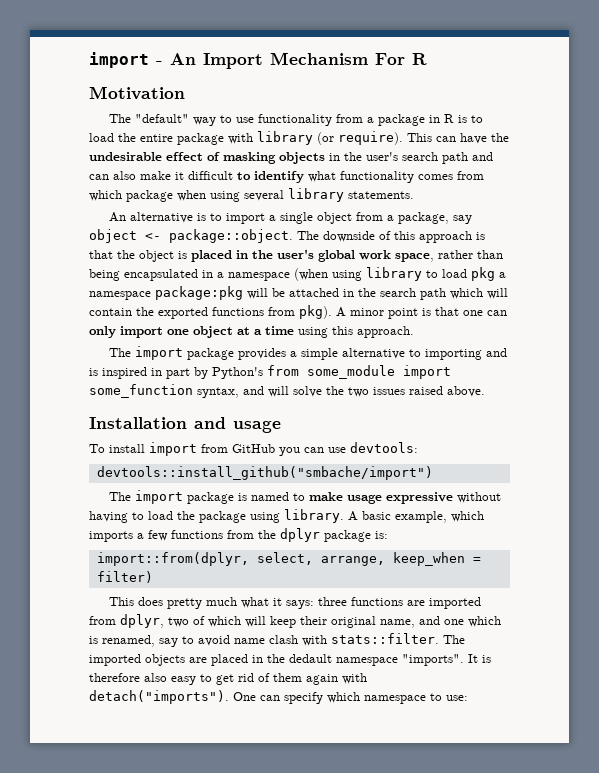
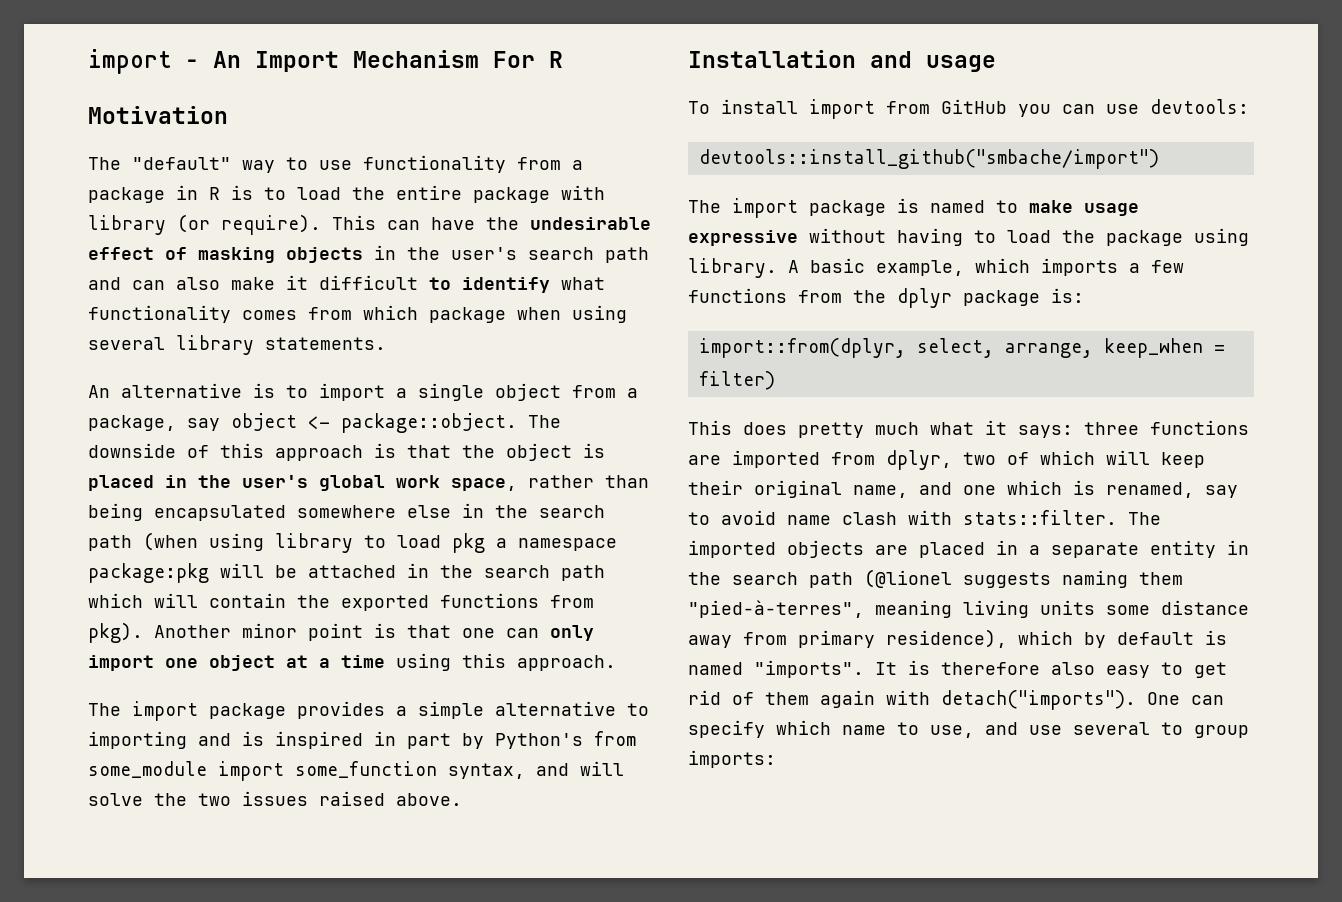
- The downside of this approach is that the object is placed in the user's global work space, rather than being encapsulated in a namespace (when using library to load pkg a namespace package:pkg will be attached in the search path which will contain the exported functions from pkg).
+ The downside of this approach is that the object is placed in the user's global work space, rather than being encapsulated somewhere else in the search path (when using library to load pkg a namespace package:pkg will be attached in the search path which will contain the exported functions from pkg).
- A minor point is that one can only import one object at a time using this approach.
+ Another minor point is that one can only import one object at a time using this approach.
- The imported objects are placed in the dedault namespace "imports".
+ The imported objects are placed in a separate entity in the search path (@lionel suggests naming them "pied-à-terres", meaning living units some distance away from primary residence), which by default is named "imports".
- One can specify which namespace to use:
+ One can specify which name to use, and use several to group imports:

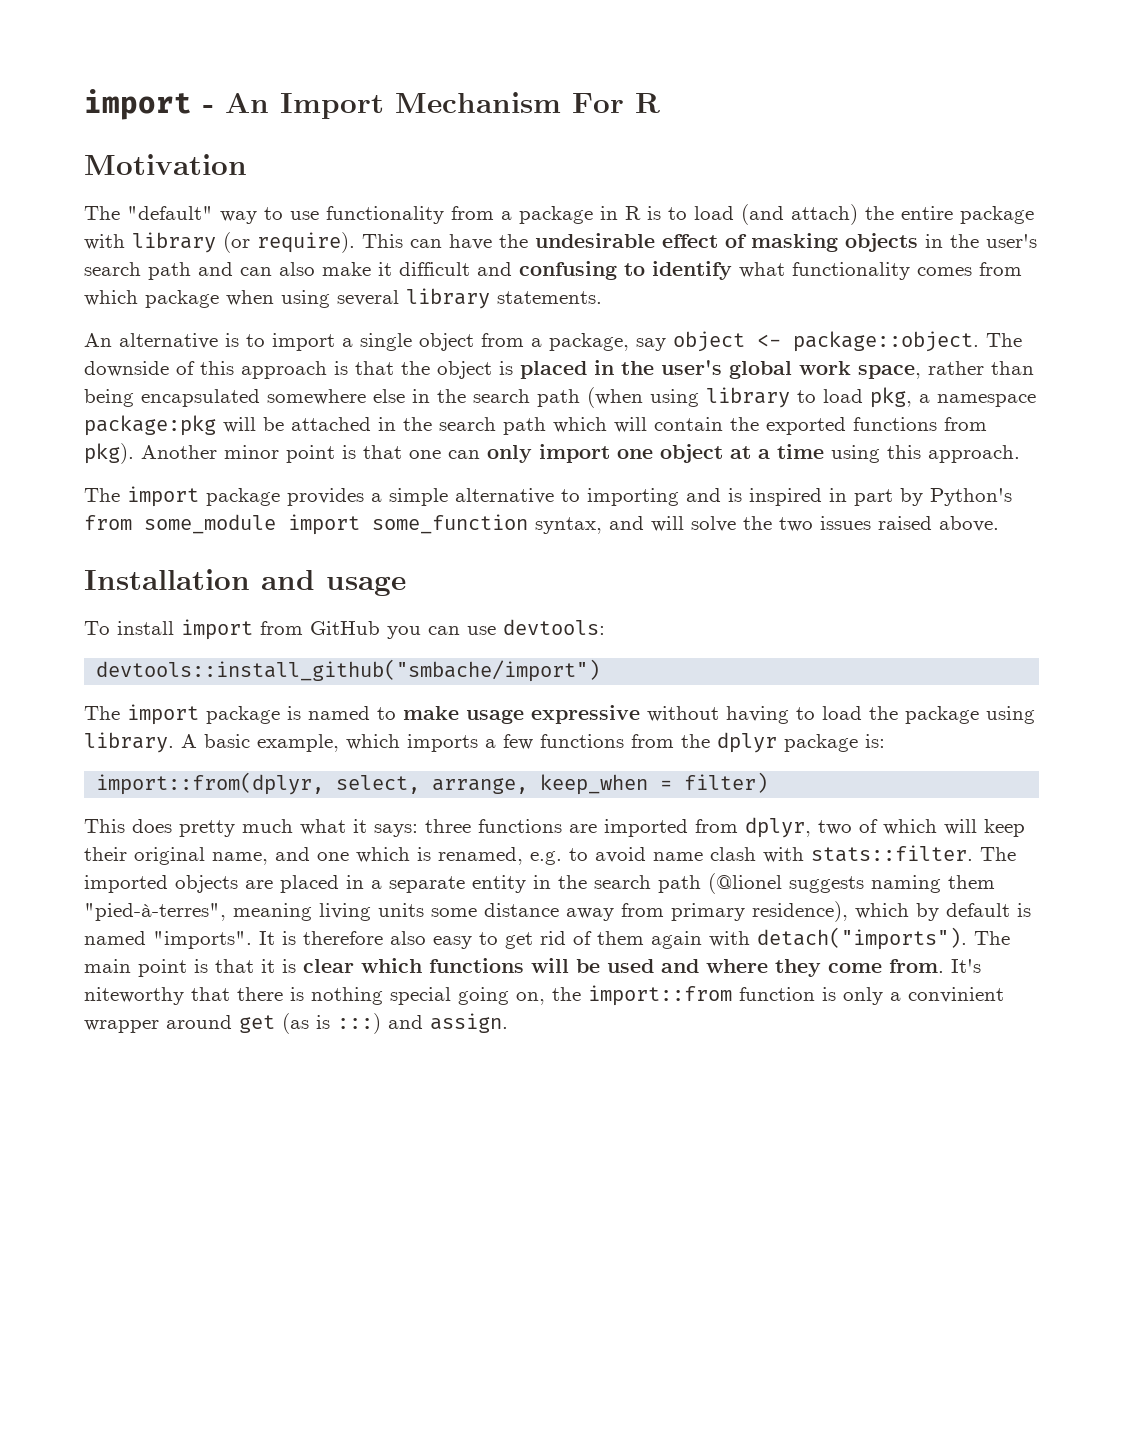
- The "default" way to use functionality from a package in R is to load the entire package with library (or require).
+ The "default" way to use functionality from a package in R is to load (and attach) the entire package with library (or require).
- This can have the undesirable effect of masking objects in the user's search path and can also make it difficult to identify what functionality comes from which package when using several library statements.
+ This can have the undesirable effect of masking objects in the user's search path and can also make it difficult and confusing to identify what functionality comes from which package when using several library statements.
- The downside of this approach is that the object is placed in the user's global work space, rather than being encapsulated somewhere else in the search path (when using library to load pkg a namespace package:pkg will be attached in the search path which will contain the exported functions from pkg).
+ The downside of this approach is that the object is placed in the user's global work space, rather than being encapsulated somewhere else in the search path (when using library to load pkg, a namespace package:pkg will be attached in the search path which will contain the exported functions from pkg).
- This does pretty much what it says: three functions are imported from dplyr, two of which will keep their original name, and one which is renamed, say to avoid name clash with stats::filter.
+ This does pretty much what it says: three functions are imported from dplyr, two of which will keep their original name, and one which is renamed, e.g. to avoid name clash with stats::filter.
- One can specify which name to use, and use several to group imports:
+ The main point is that it is clear which functions will be used and where they come from. It's niteworthy that there is nothing special going on, the import::from function is only a convinient wrapper around get (as is :::) and assign.

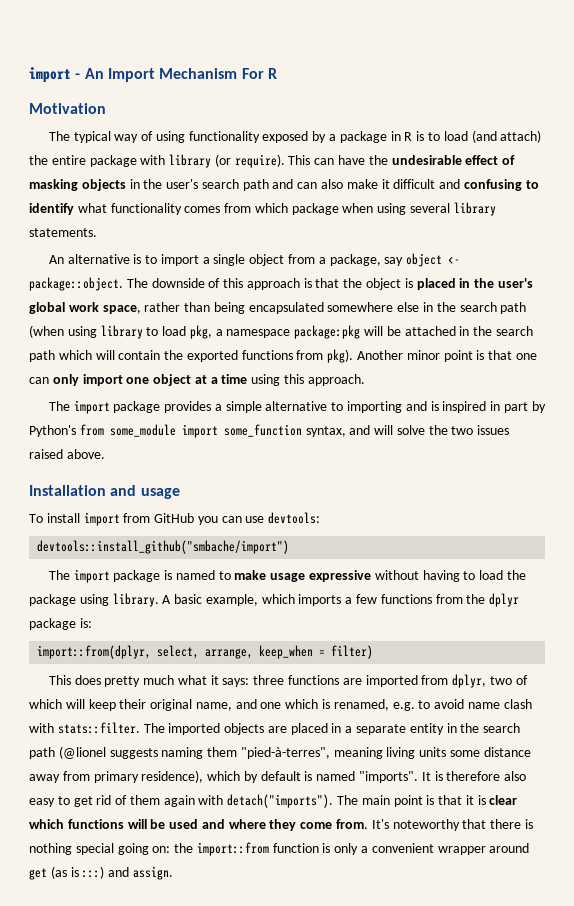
- The "default" way to use functionality from a package in R is to load (and attach) the entire package with library (or require).
+ The typical way of using functionality exposed by a package in R is to load (and attach) the entire package with library (or require).
- It's niteworthy that there is nothing special going on, the import::from function is only a convinient wrapper around get (as is :::) and assign.
+ It's noteworthy that there is nothing special going on: the import::from function is only a convenient wrapper around get (as is :::) and assign.

